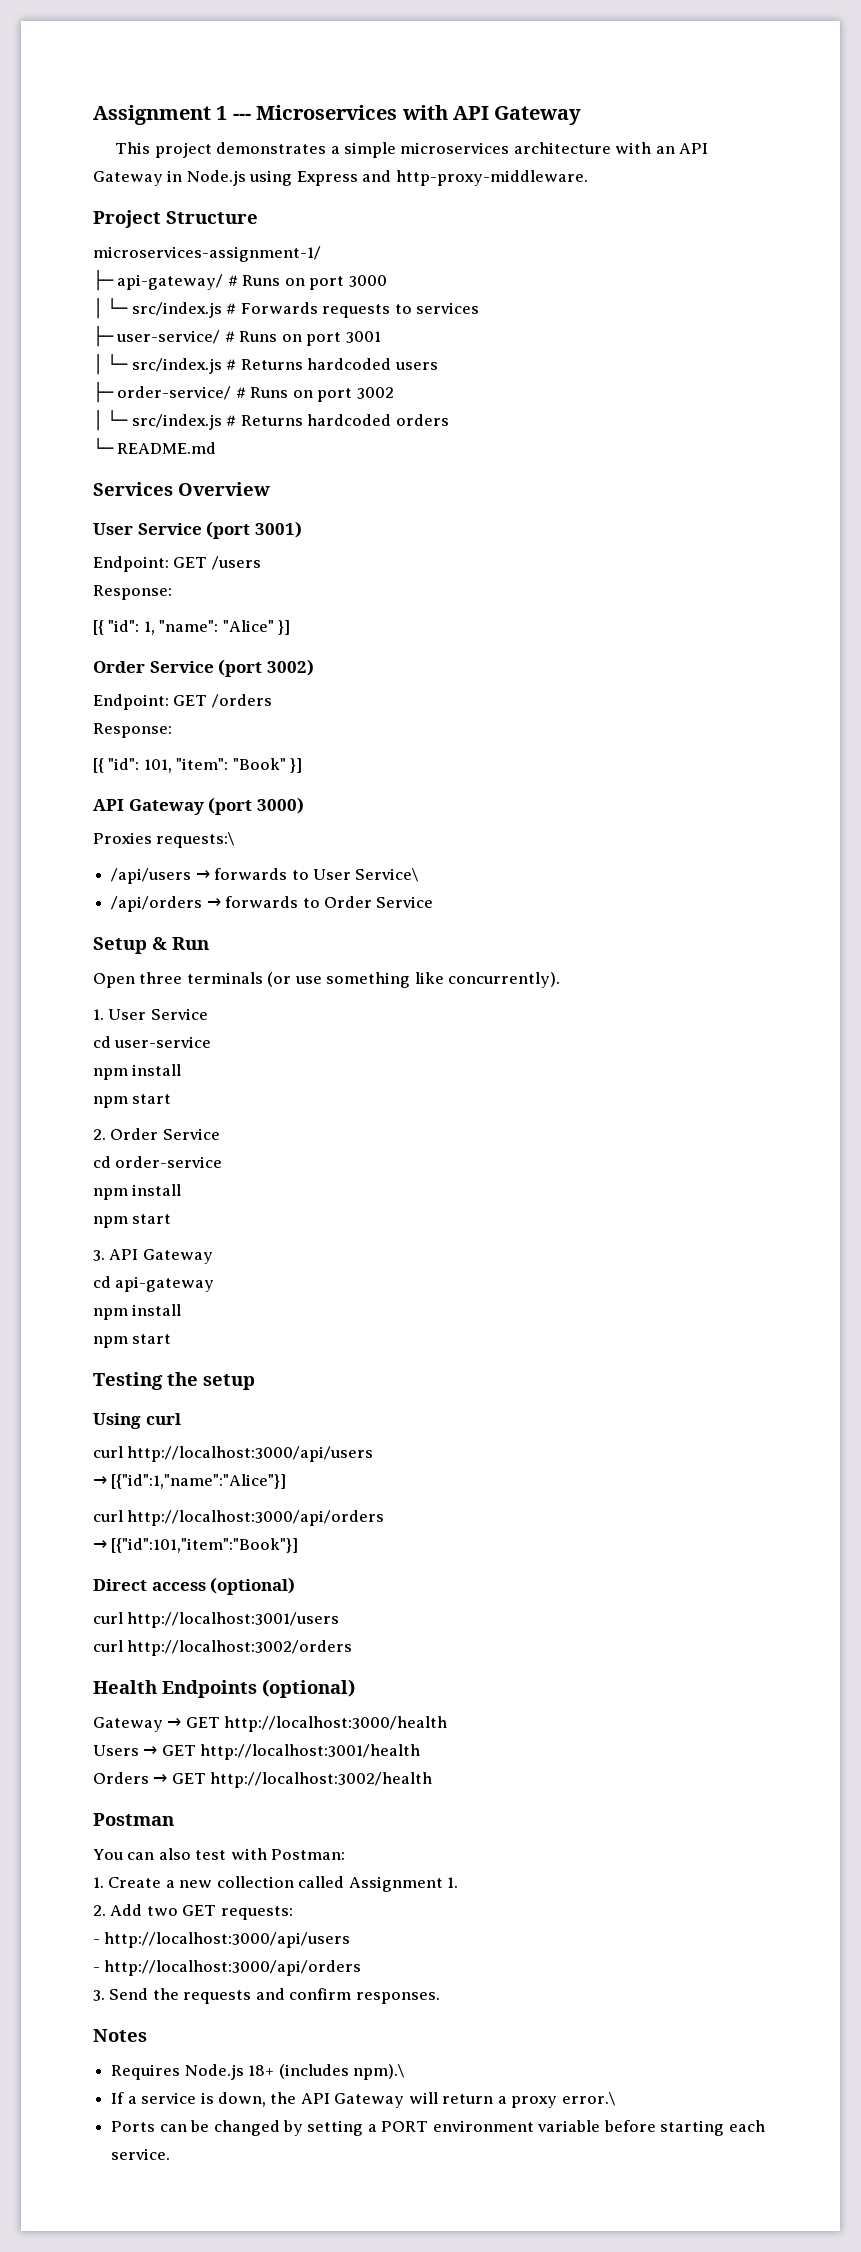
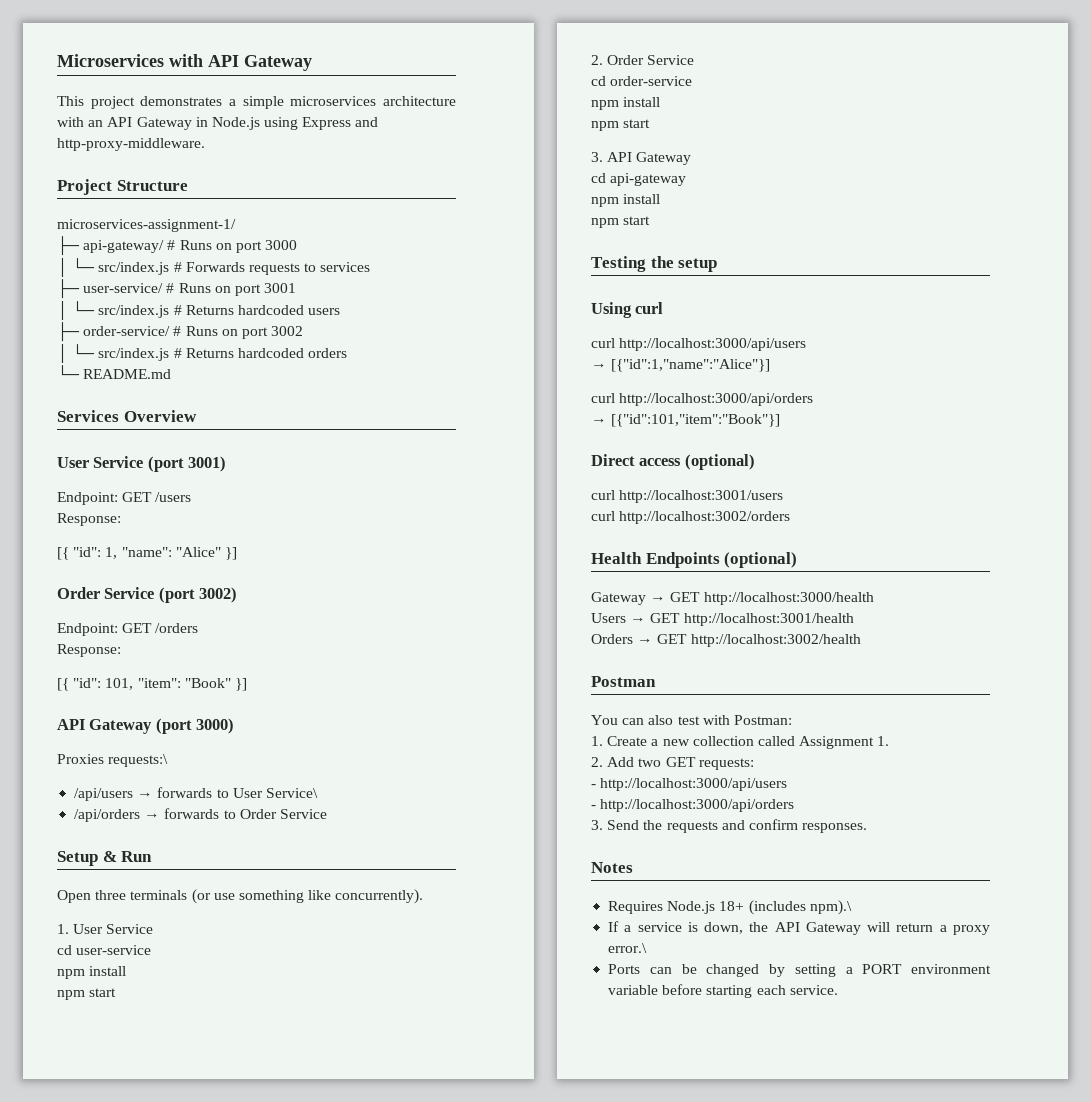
- Assignment 1 --- Microservices with API Gateway
+ Microservices with API Gateway

